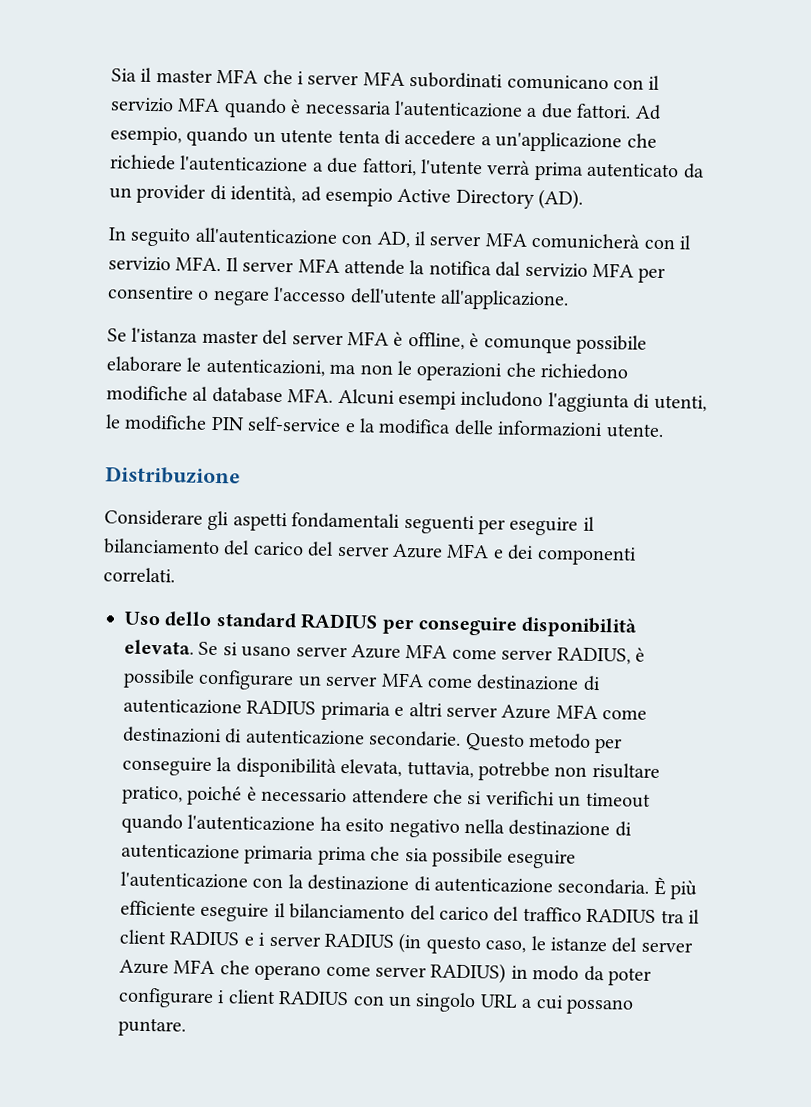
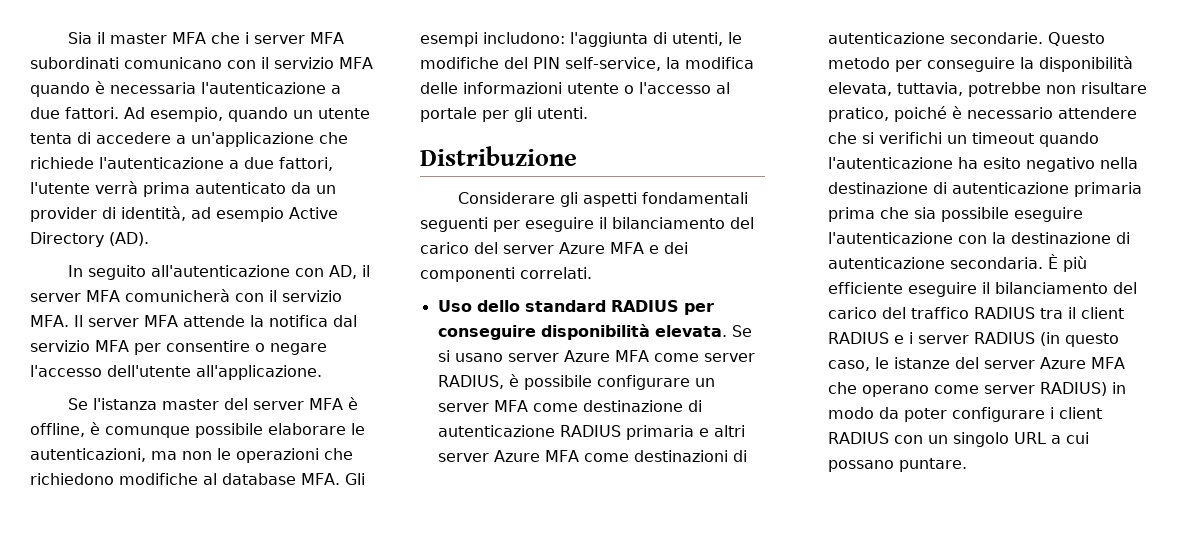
- Se l'istanza master del server MFA è offline, è comunque possibile elaborare le autenticazioni, ma non le operazioni che richiedono modifiche al database MFA. Alcuni esempi includono l'aggiunta di utenti, le modifiche PIN self-service e la modifica delle informazioni utente.
+ Se l'istanza master del server MFA è offline, è comunque possibile elaborare le autenticazioni, ma non le operazioni che richiedono modifiche al database MFA. Gli esempi includono: l'aggiunta di utenti, le modifiche del PIN self-service, la modifica delle informazioni utente o l'accesso al portale per gli utenti.

